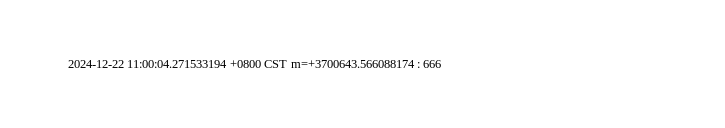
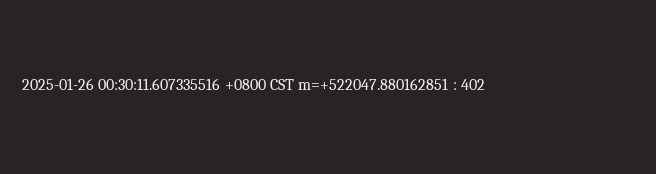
- 2024-12-22 11:00:04.271533194 +0800 CST m=+3700643.566088174 : 666
+ 2025-01-26 00:30:11.607335516 +0800 CST m=+522047.880162851 : 402

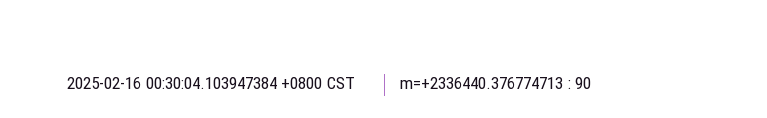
- 2025-01-26 00:30:11.607335516 +0800 CST m=+522047.880162851 : 402
+ 2025-02-16 00:30:04.103947384 +0800 CST m=+2336440.376774713 : 90

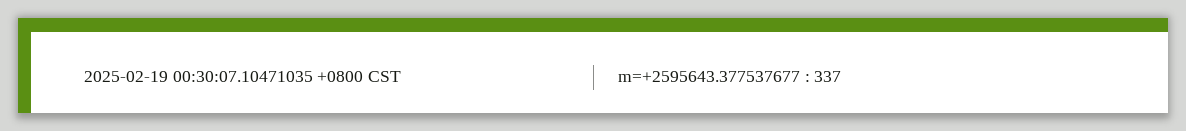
- 2025-02-16 00:30:04.103947384 +0800 CST m=+2336440.376774713 : 90
+ 2025-02-19 00:30:07.10471035 +0800 CST m=+2595643.377537677 : 337

